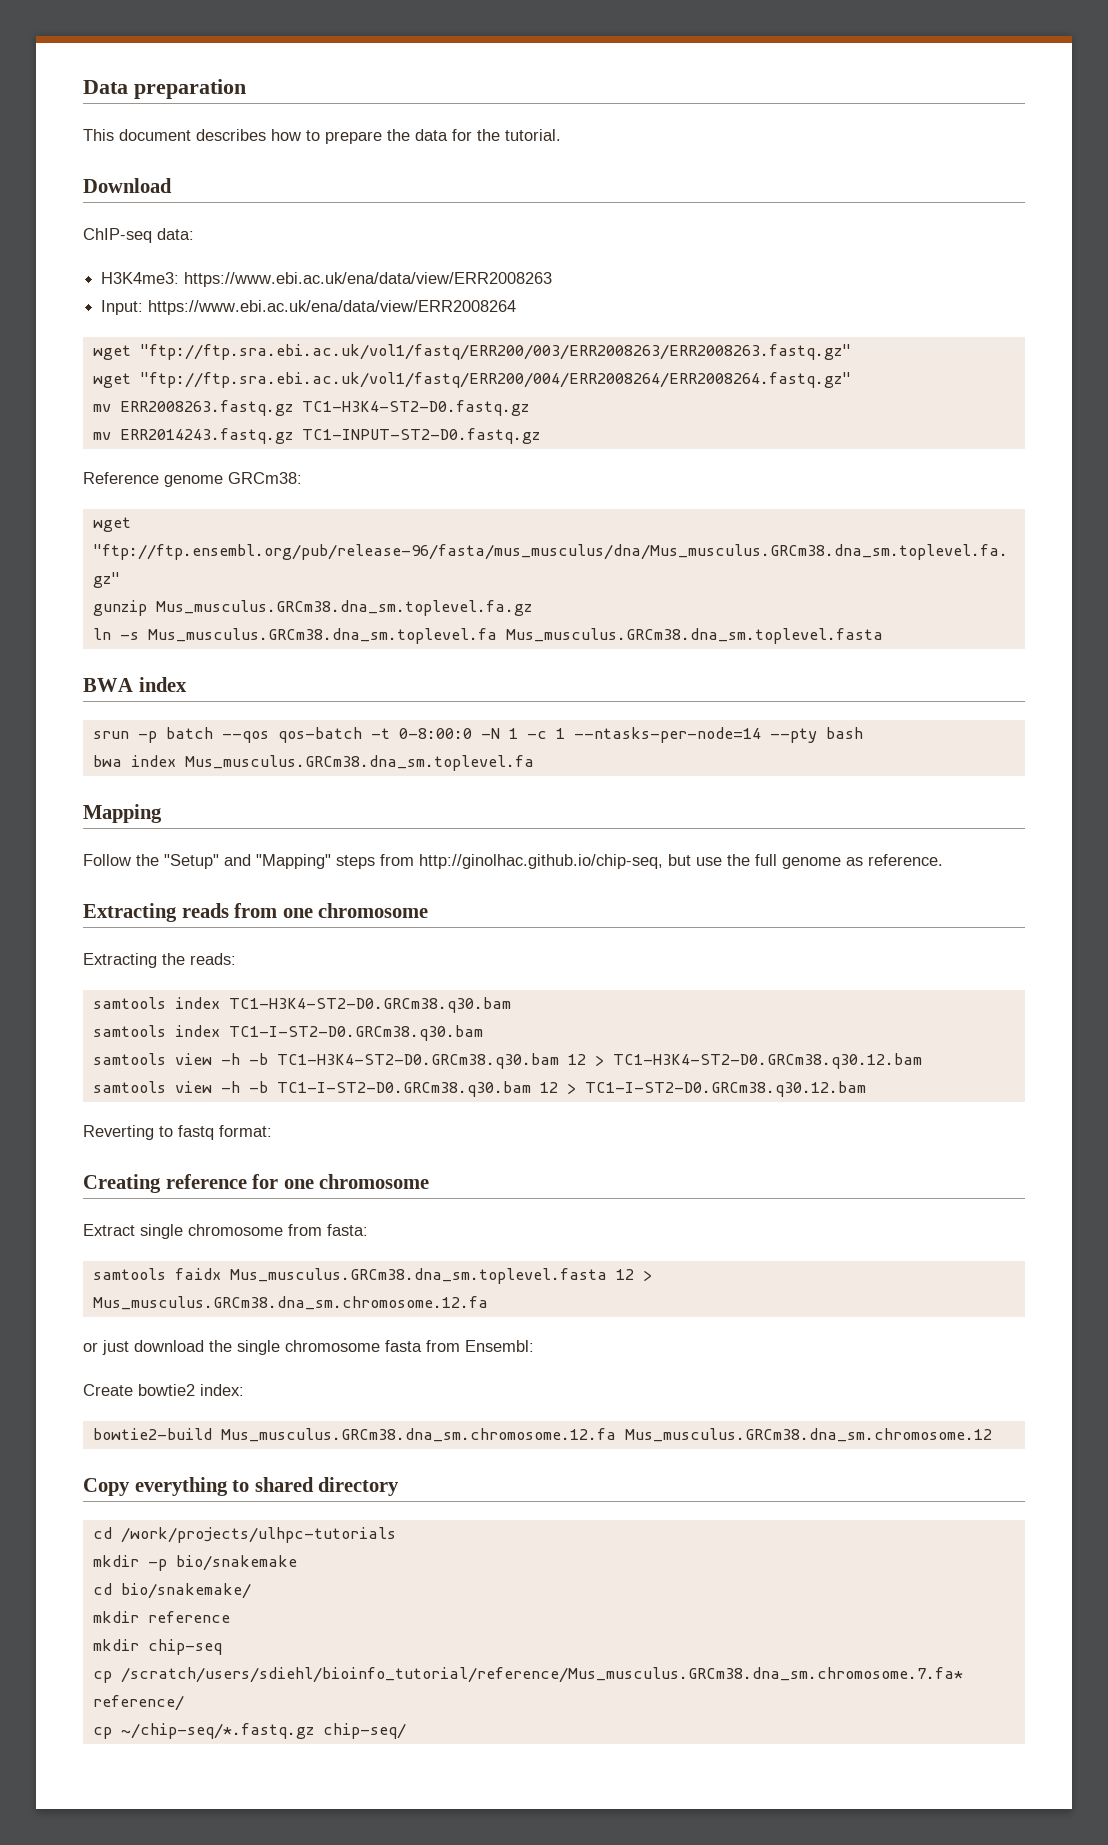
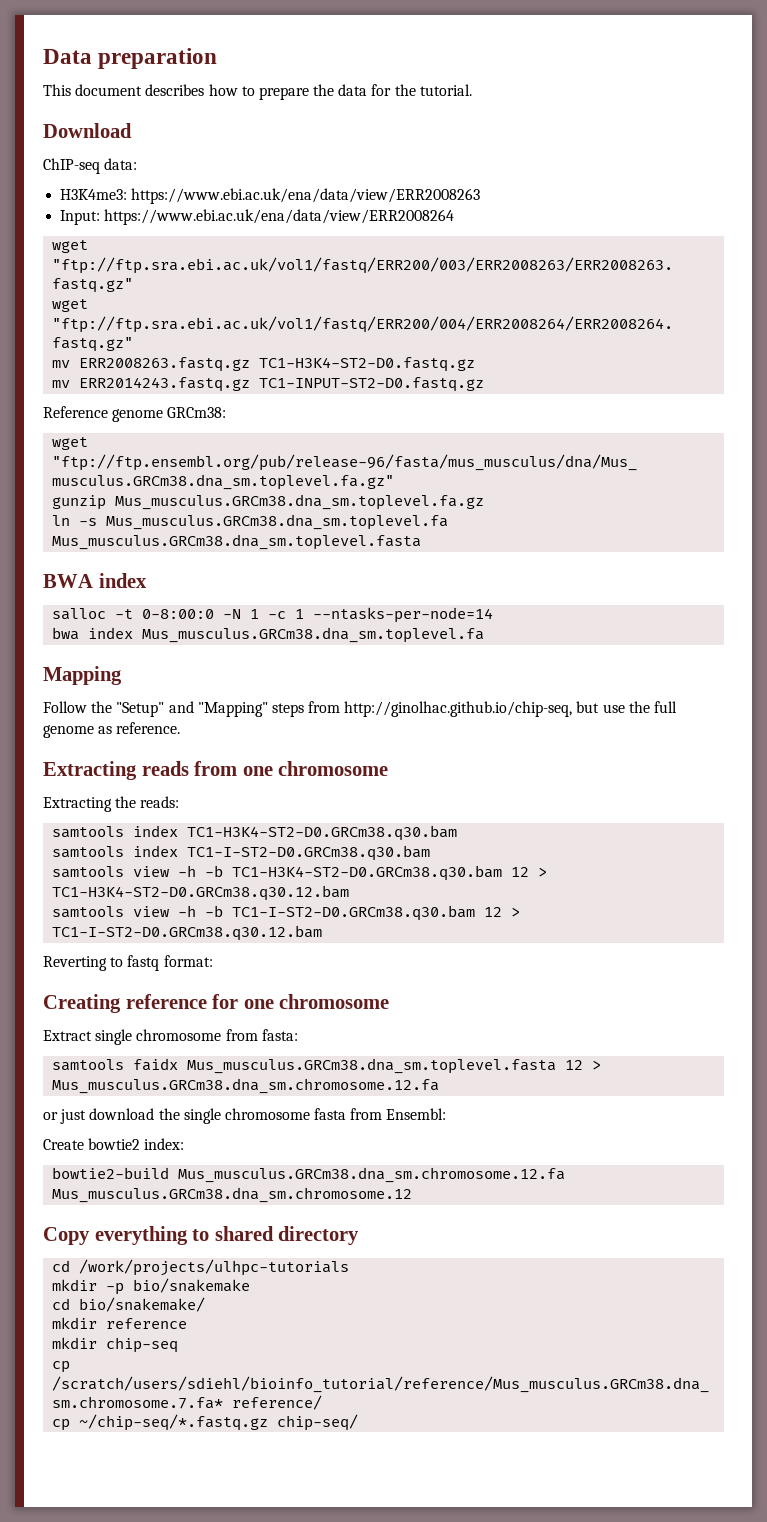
- srun -p batch --qos qos-batch -t 0-8:00:0 -N 1 -c 1 --ntasks-per-node=14 --pty bash
+ salloc -t 0-8:00:0 -N 1 -c 1 --ntasks-per-node=14

